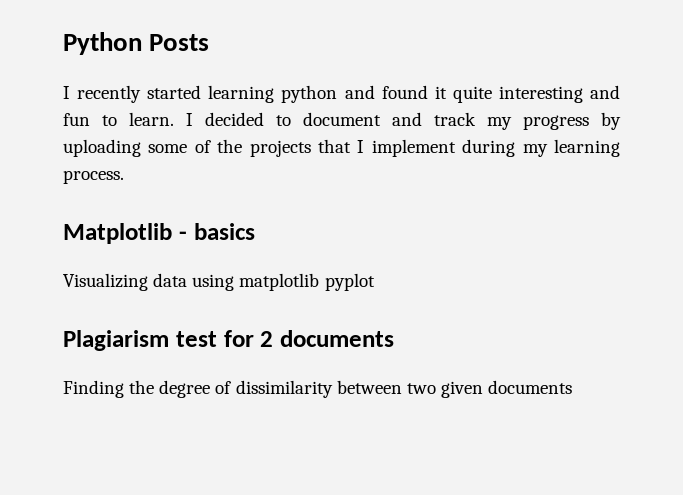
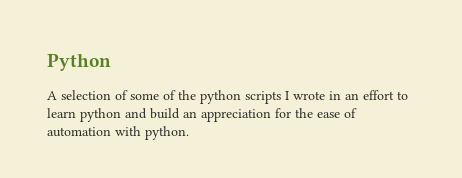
- Python Posts
- I recently started learning python and found it quite interesting and fun to learn. I decided to document and track my progress by uploading some of the projects that I implement during my learning process.
- Matplotlib - basics
- Visualizing data using matplotlib pyplot
- Plagiarism test for 2 documents
- Finding the degree of dissimilarity between two given documents
+ Python
+ A selection of some of the python scripts I wrote in an effort to learn python and build an appreciation for the ease of automation with python.

